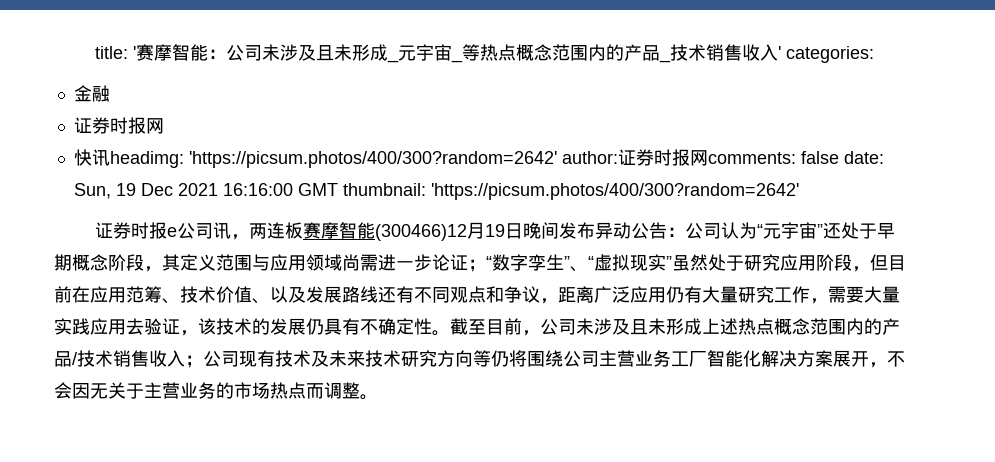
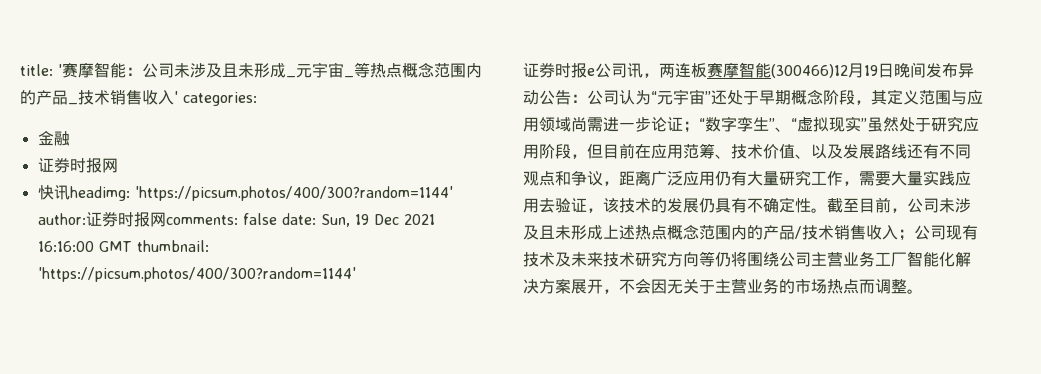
- 快讯headimg: 'https://picsum.photos/400/300?random=2642' author:证券时报网comments: false date: Sun, 19 Dec 2021 16:16:00 GMT thumbnail: 'https://picsum.photos/400/300?random=2642'
+ 快讯headimg: 'https://picsum.photos/400/300?random=1144' author:证券时报网comments: false date: Sun, 19 Dec 2021 16:16:00 GMT thumbnail: 'https://picsum.photos/400/300?random=1144'

